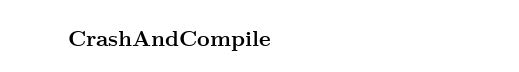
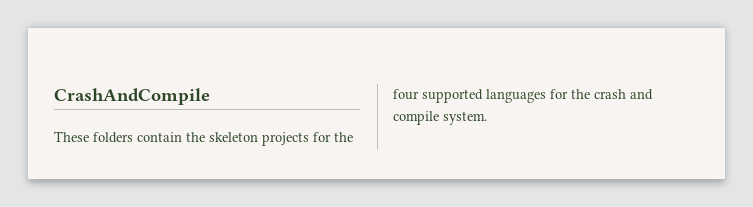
+ These folders contain the skeleton projects for the four supported languages for the crash and compile system.

